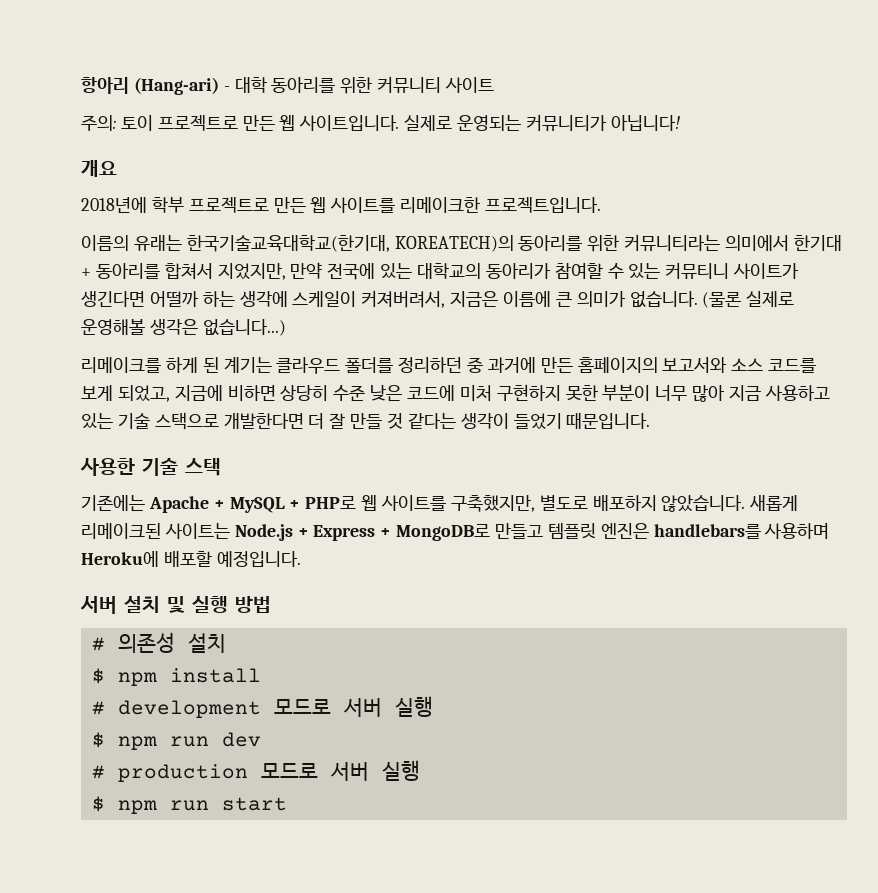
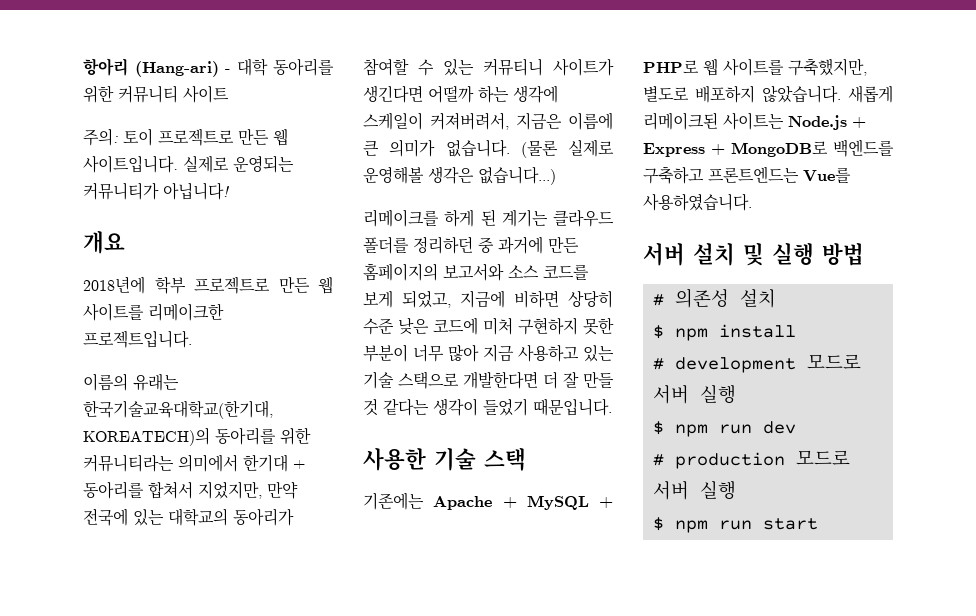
- 새롭게 리메이크된 사이트는 Node.js + Express + MongoDB로 만들고 템플릿 엔진은 handlebars를 사용하며 Heroku에 배포할 예정입니다.
+ 새롭게 리메이크된 사이트는 Node.js + Express + MongoDB로 백엔드를 구축하고 프론트엔드는 Vue를 사용하였습니다.

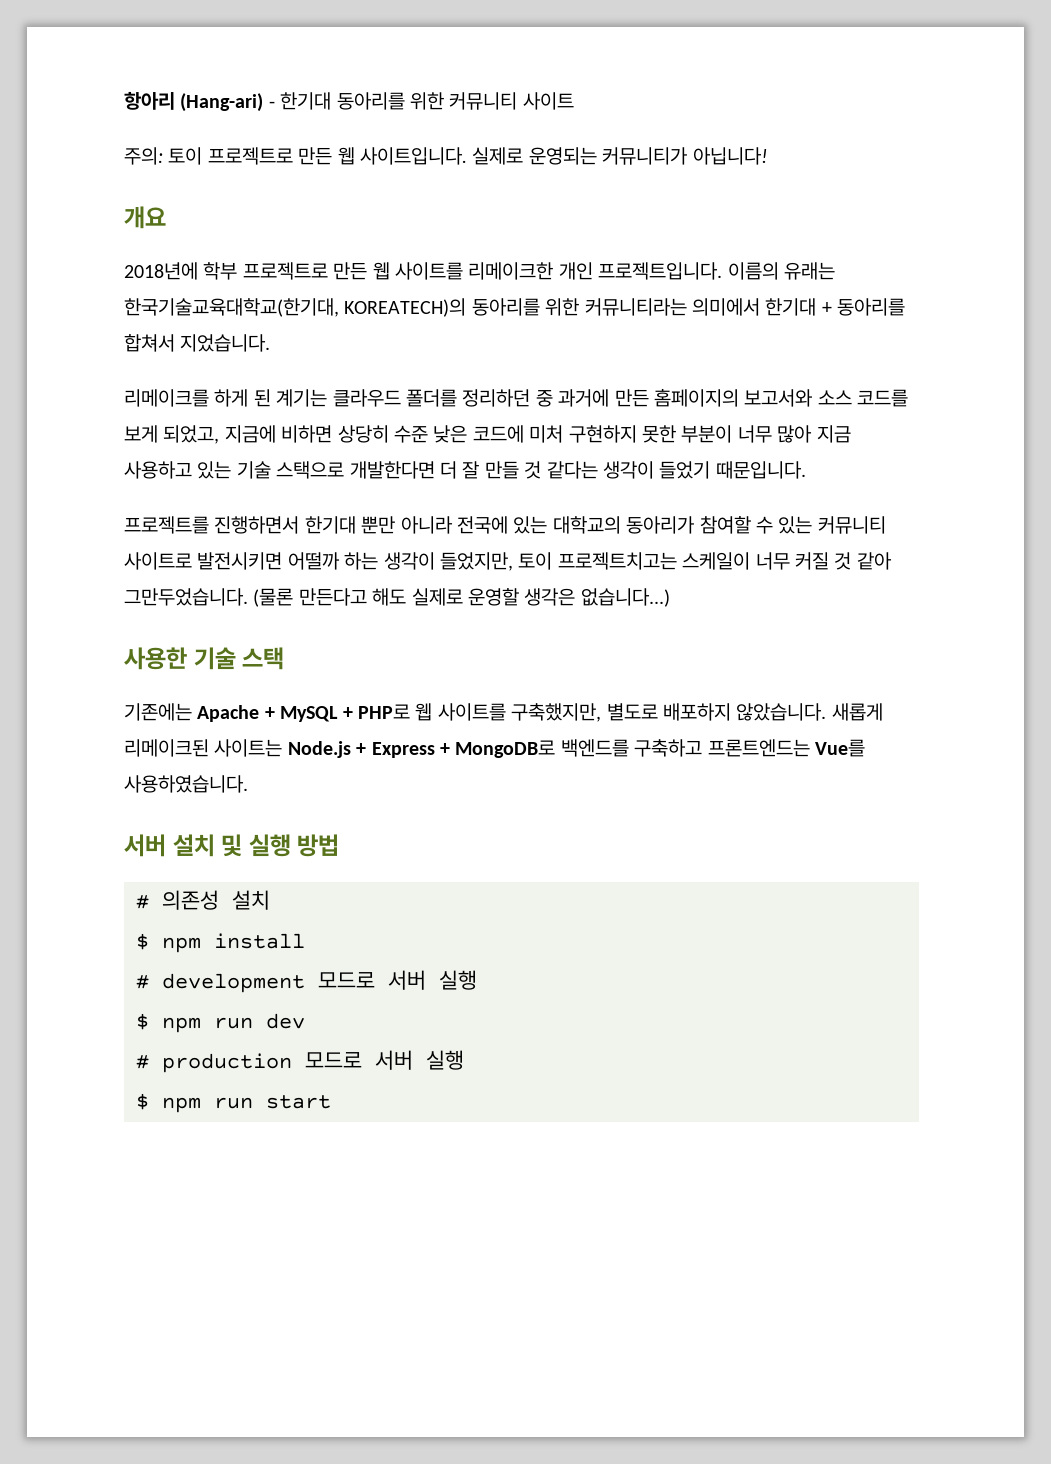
- 항아리 (Hang-ari) - 대학 동아리를 위한 커뮤니티 사이트
+ 항아리 (Hang-ari) - 한기대 동아리를 위한 커뮤니티 사이트
- 2018년에 학부 프로젝트로 만든 웹 사이트를 리메이크한 프로젝트입니다.
- 이름의 유래는 한국기술교육대학교(한기대, KOREATECH)의 동아리를 위한 커뮤니티라는 의미에서 한기대 + 동아리를 합쳐서 지었지만, 만약 전국에 있는 대학교의 동아리가 참여할 수 있는 커뮤티니 사이트가 생긴다면 어떨까 하는 생각에 스케일이 커져버려서, 지금은 이름에 큰 의미가 없습니다. (물론 실제로 운영해볼 생각은 없습니다...)
+ 2018년에 학부 프로젝트로 만든 웹 사이트를 리메이크한 개인 프로젝트입니다. 이름의 유래는 한국기술교육대학교(한기대, KOREATECH)의 동아리를 위한 커뮤니티라는 의미에서 한기대 + 동아리를 합쳐서 지었습니다.
+ 프로젝트를 진행하면서 한기대 뿐만 아니라 전국에 있는 대학교의 동아리가 참여할 수 있는 커뮤니티 사이트로 발전시키면 어떨까 하는 생각이 들었지만, 토이 프로젝트치고는 스케일이 너무 커질 것 같아 그만두었습니다. (물론 만든다고 해도 실제로 운영할 생각은 없습니다...)

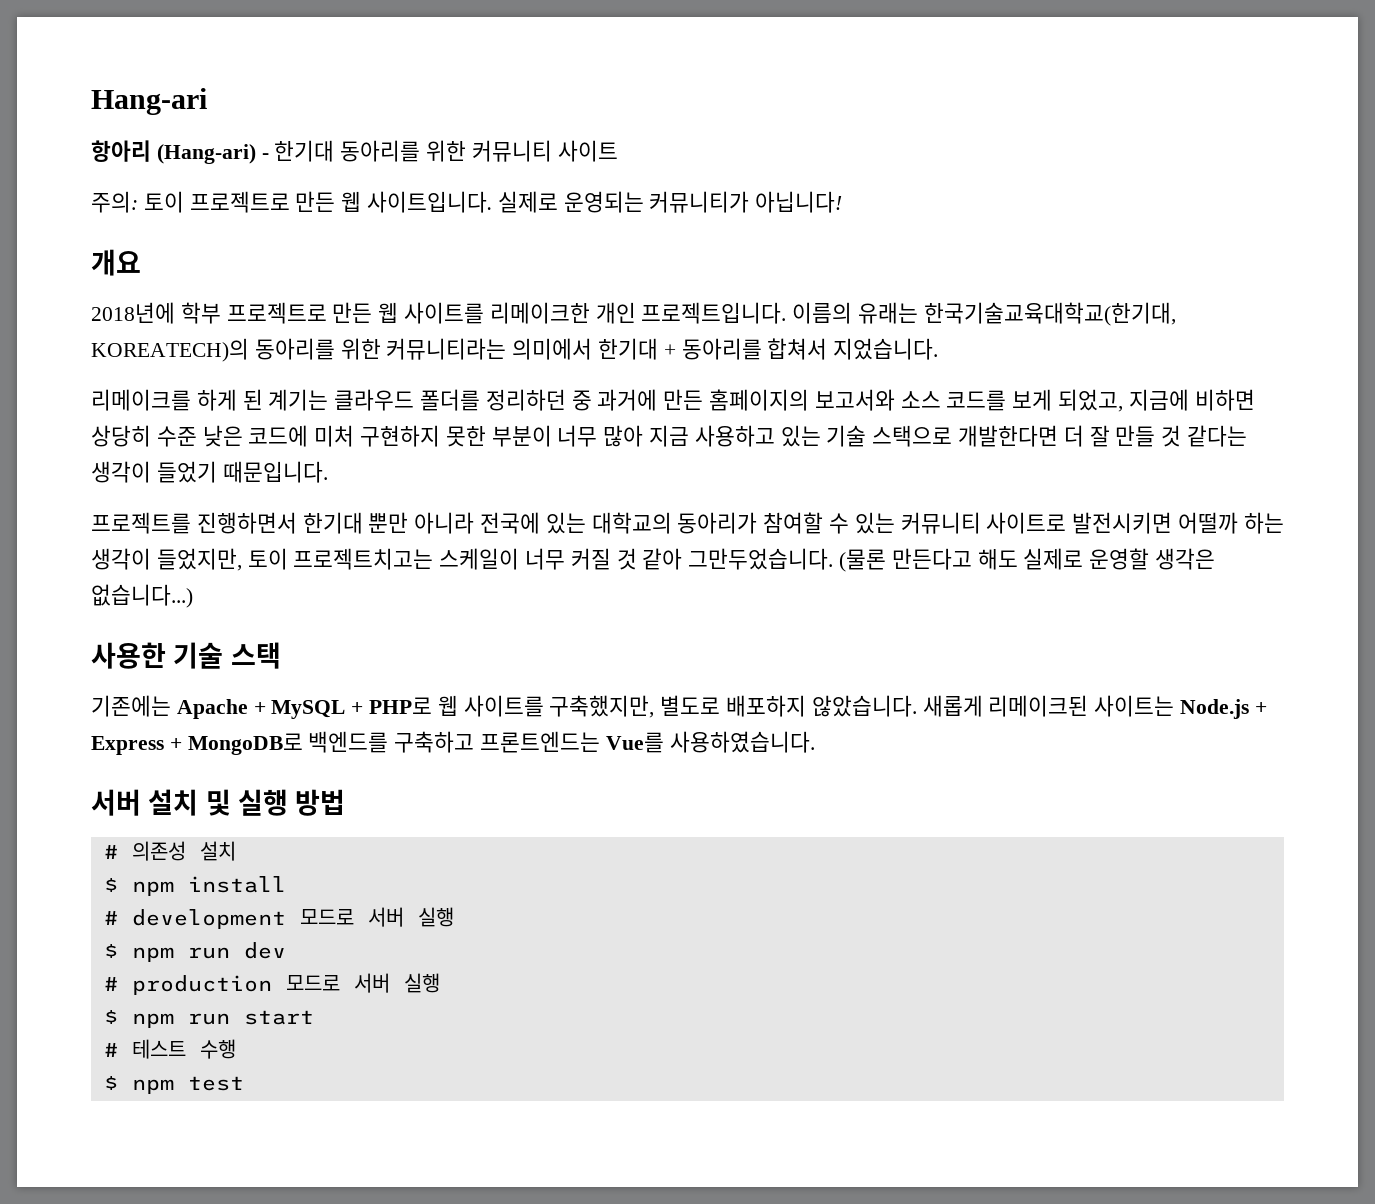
+ Hang-ari
+ # 테스트 수행
+ $ npm test

